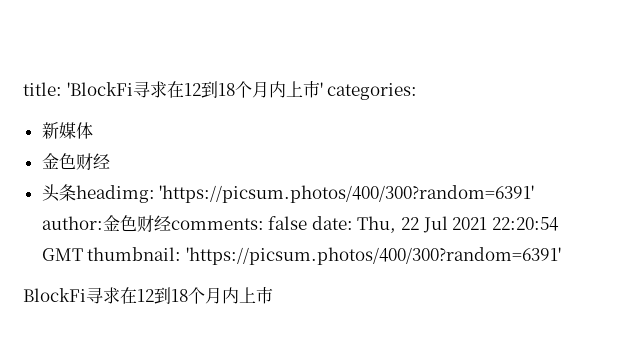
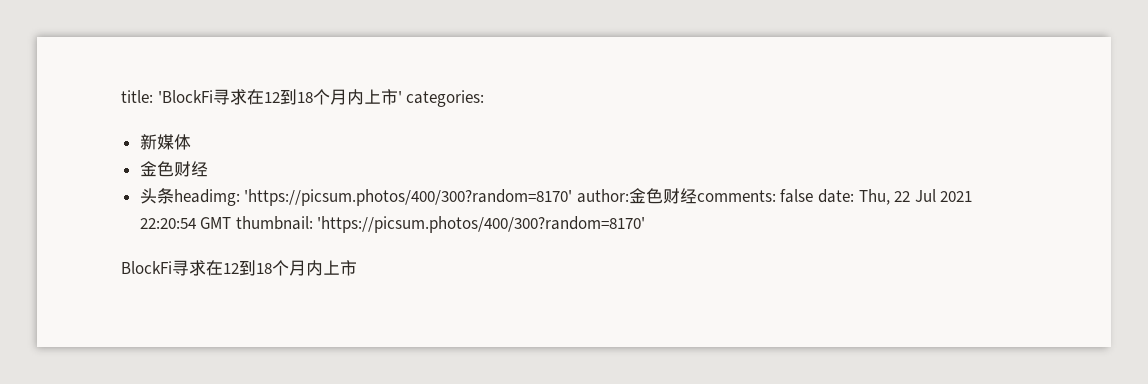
- 头条headimg: 'https://picsum.photos/400/300?random=6391' author:金色财经comments: false date: Thu, 22 Jul 2021 22:20:54 GMT thumbnail: 'https://picsum.photos/400/300?random=6391'
+ 头条headimg: 'https://picsum.photos/400/300?random=8170' author:金色财经comments: false date: Thu, 22 Jul 2021 22:20:54 GMT thumbnail: 'https://picsum.photos/400/300?random=8170'

